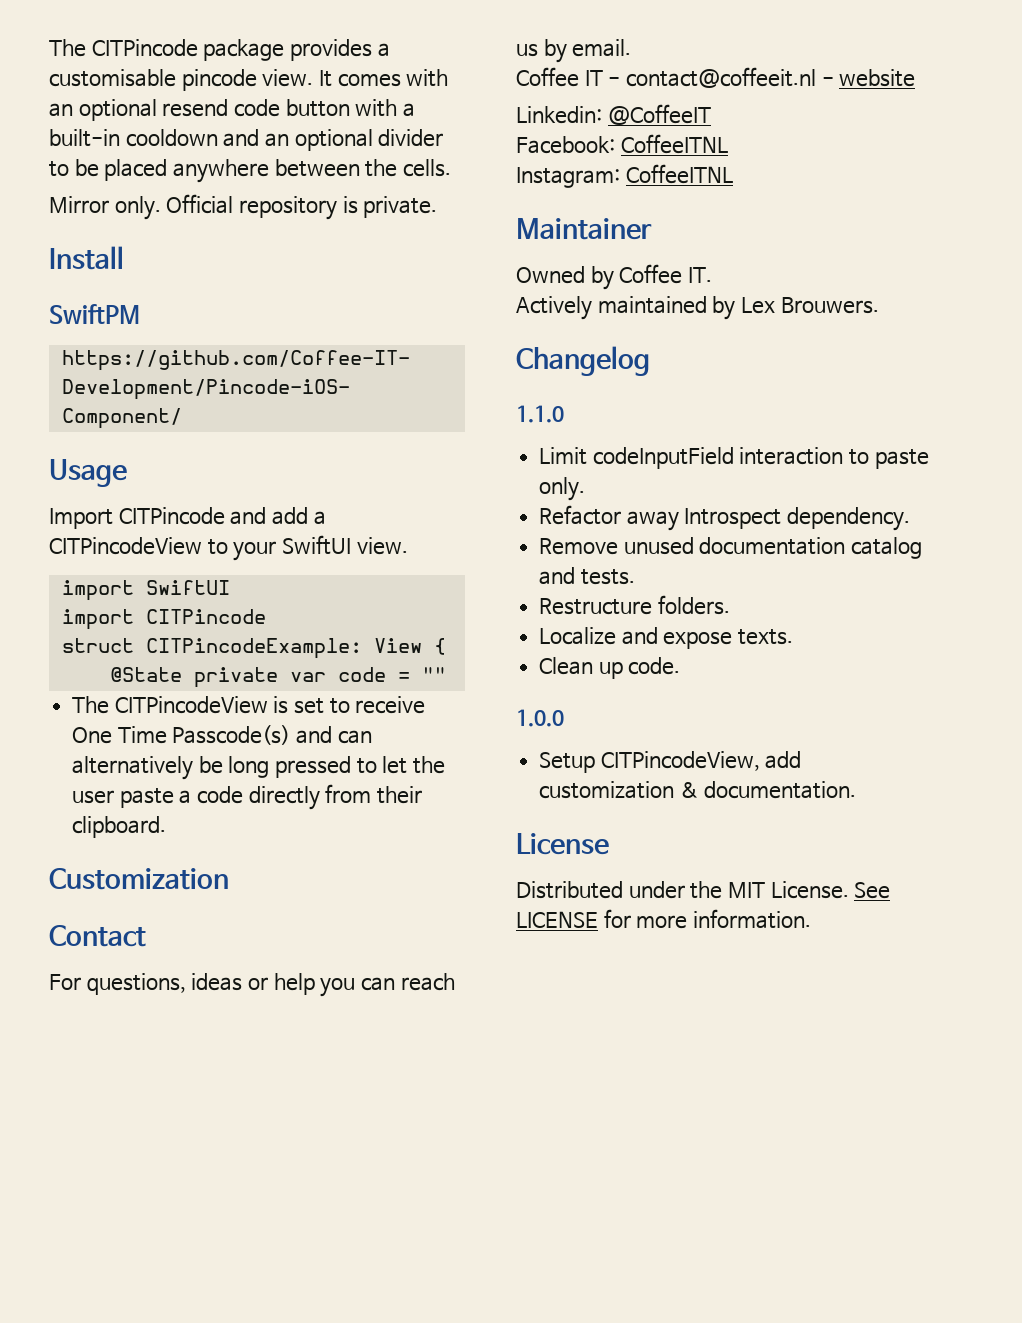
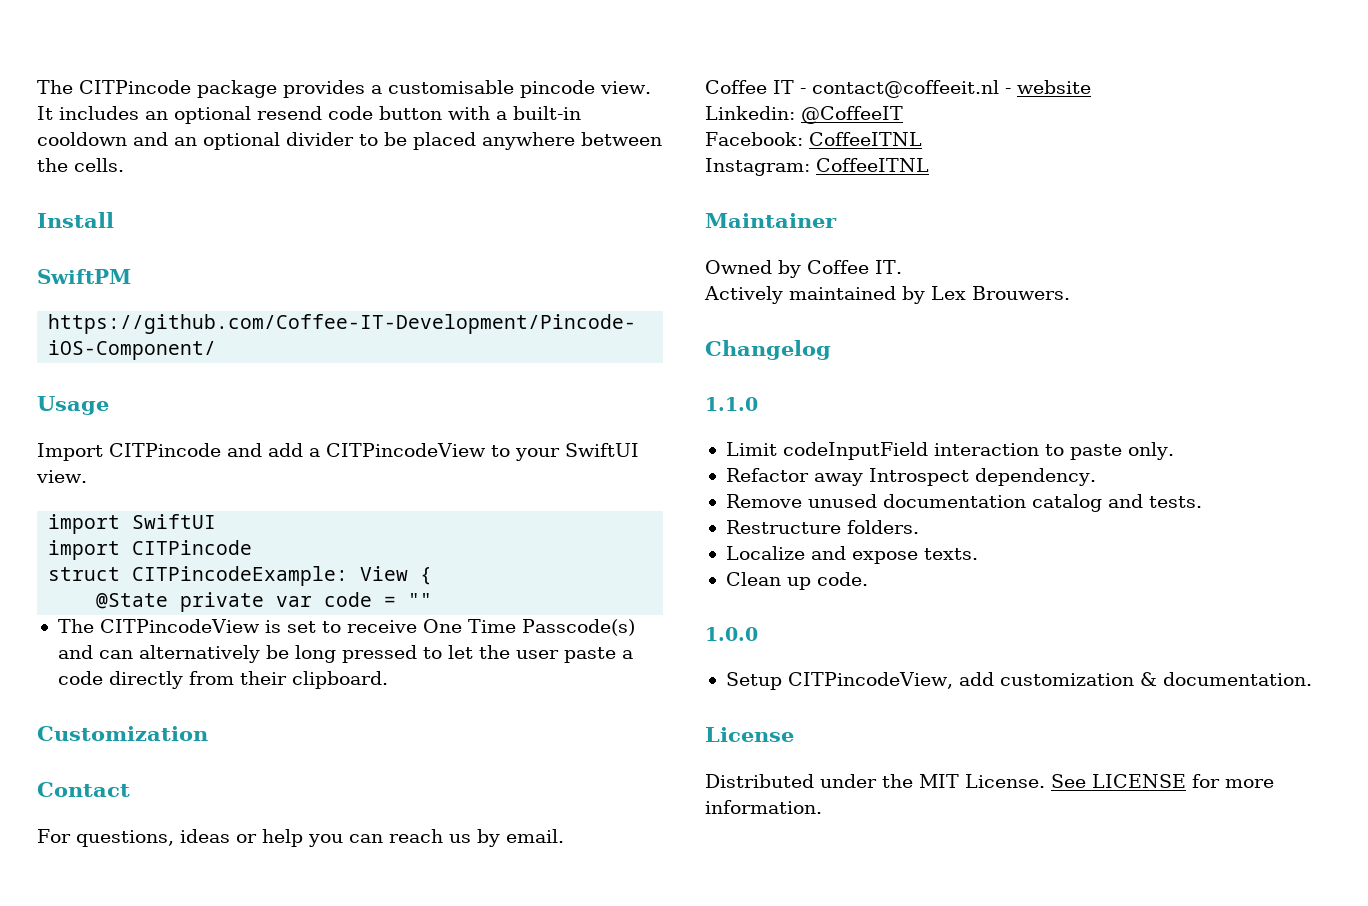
- It comes with an optional resend code button with a built-in cooldown and an optional divider to be placed anywhere between the cells.
+ It includes an optional resend code button with a built-in cooldown and an optional divider to be placed anywhere between the cells.
- Mirror only. Official repository is private.

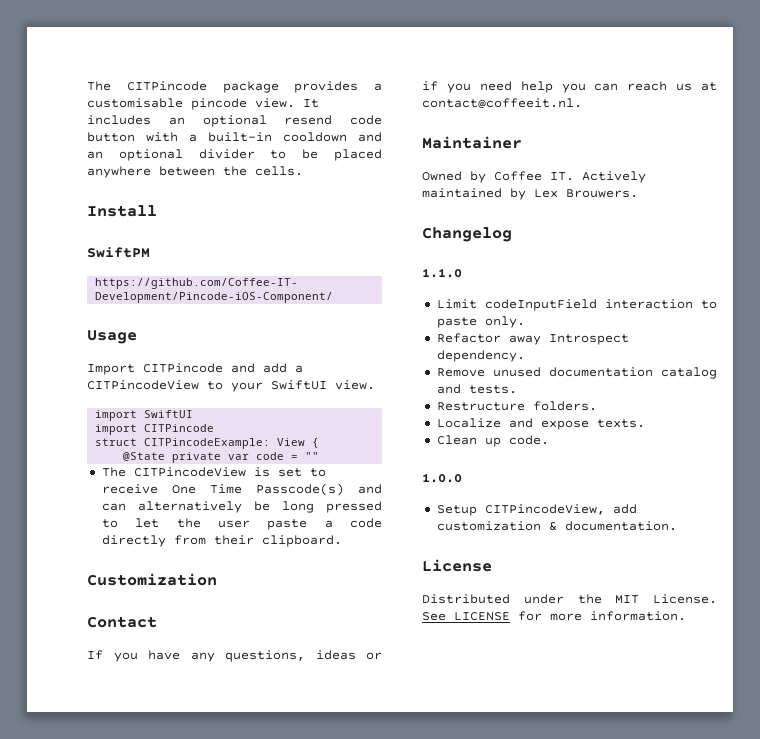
- For questions, ideas or help you can reach us by email.
- Coffee IT - contact@coffeeit.nl - website
- Linkedin: @CoffeeIT
- Facebook: CoffeeITNL
- Instagram: CoffeeITNL
+ If you have any questions, ideas or if you need help you can reach us at contact@coffeeit.nl.
- Owned by Coffee IT.
- Actively maintained by Lex Brouwers.
+ Owned by Coffee IT. Actively maintained by Lex Brouwers.

